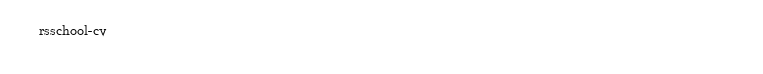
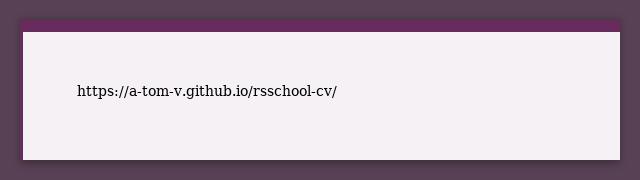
- rsschool-cv
+ https://a-tom-v.github.io/rsschool-cv/

